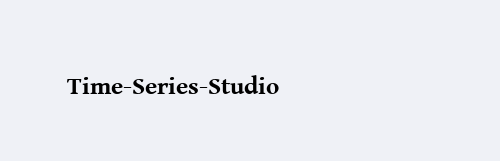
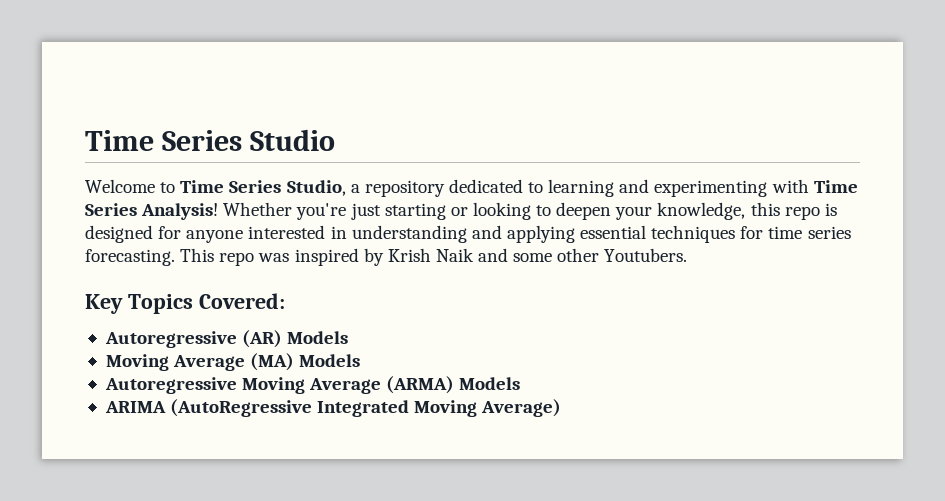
- Time-Series-Studio
+ Time Series Studio
+ Welcome to Time Series Studio, a repository dedicated to learning and experimenting with Time Series Analysis! Whether you're just starting or looking to deepen your knowledge, this repo is designed for anyone interested in understanding and applying essential techniques for time series forecasting. This repo was inspired by Krish Naik and some other Youtubers.
+ Key Topics Covered:
+ Autoregressive (AR) Models
+ Moving Average (MA) Models
+ Autoregressive Moving Average (ARMA) Models
+ ARIMA (AutoRegressive Integrated Moving Average)

